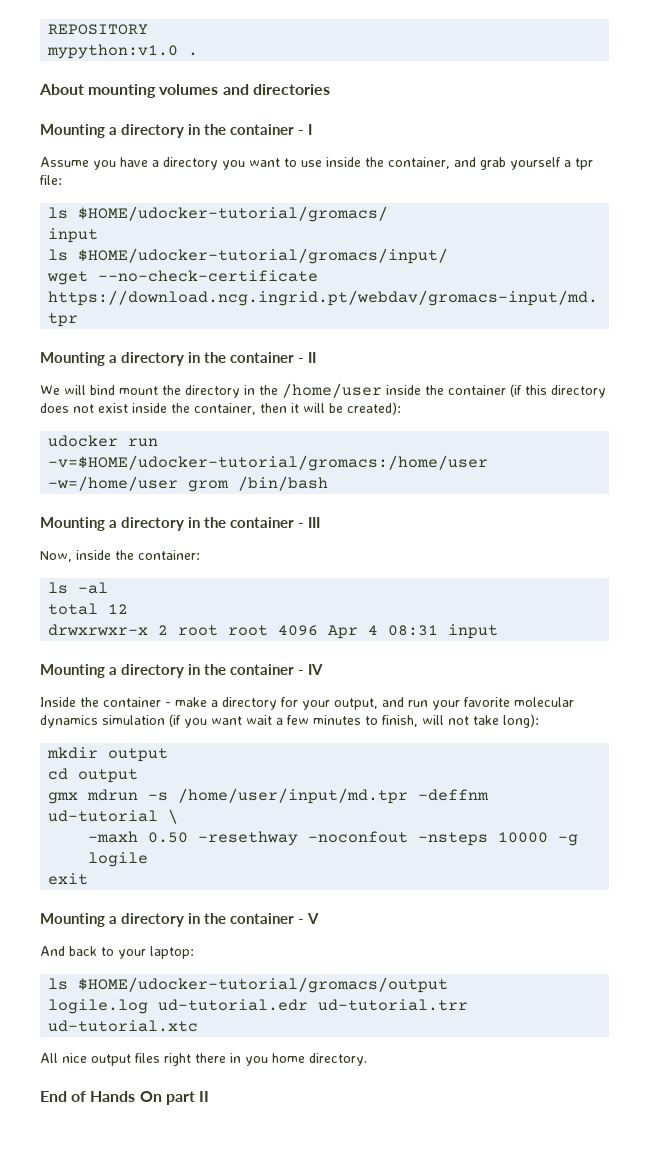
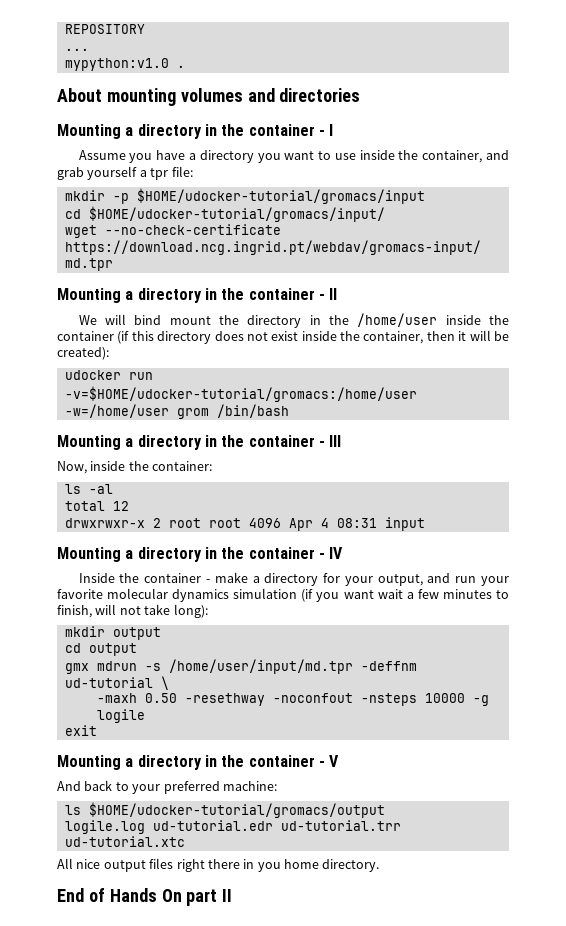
+ ...
- ls $HOME/udocker-tutorial/gromacs/
- input
- ls $HOME/udocker-tutorial/gromacs/input/
+ mkdir -p $HOME/udocker-tutorial/gromacs/input
+ cd $HOME/udocker-tutorial/gromacs/input/
- And back to your laptop:
+ And back to your preferred machine:

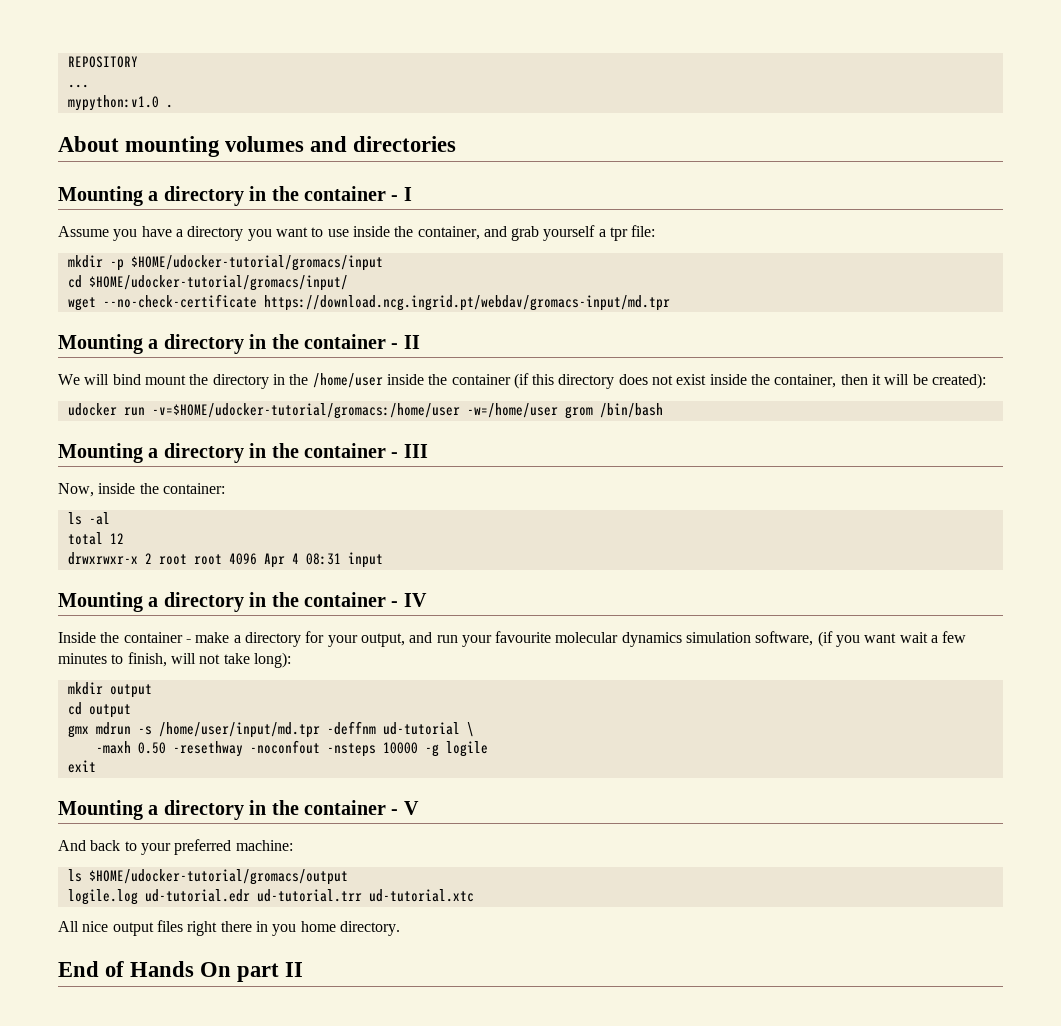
- Inside the container - make a directory for your output, and run your favorite molecular dynamics simulation (if you want wait a few minutes to finish, will not take long):
+ Inside the container - make a directory for your output, and run your favourite molecular dynamics simulation software, (if you want wait a few minutes to finish, will not take long):

